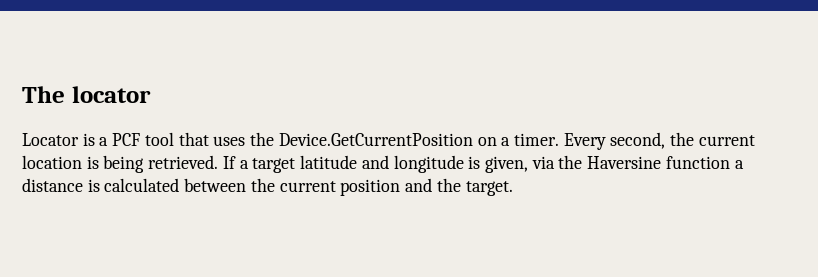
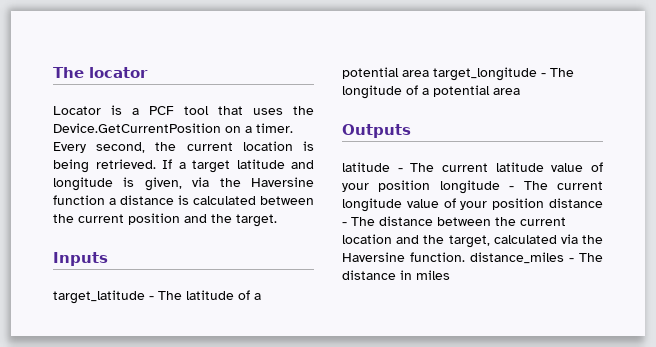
+ Inputs
+ target_latitude - The latitude of a potential area target_longitude - The longitude of a potential area
+ Outputs
+ latitude - The current latitude value of your position longitude - The current longitude value of your position distance - The distance between the current location and the target, calculated via the Haversine function. distance_miles - The distance in miles

